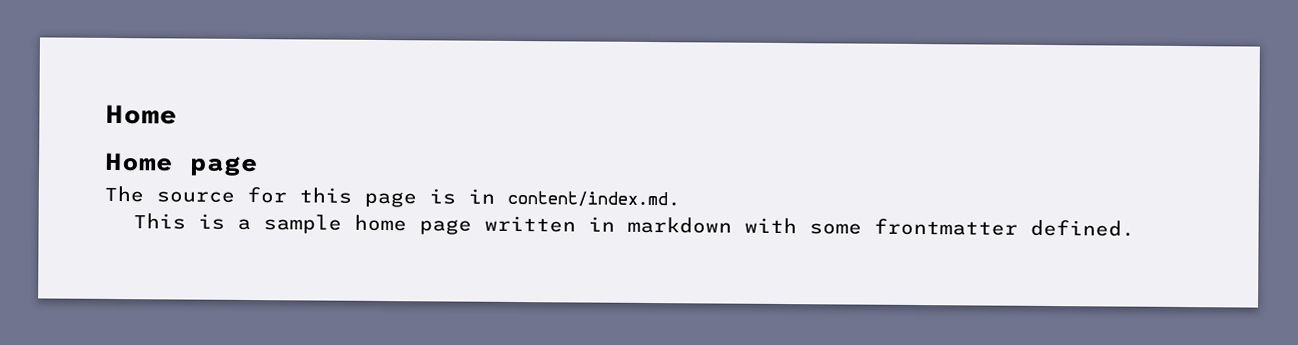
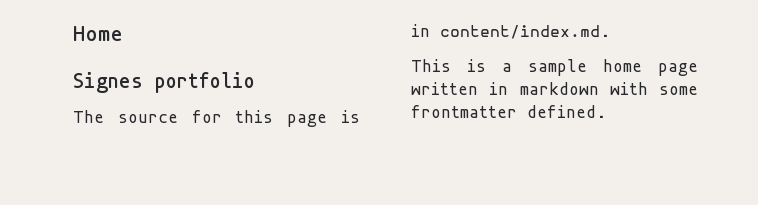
- Home page
+ Signes portfolio

